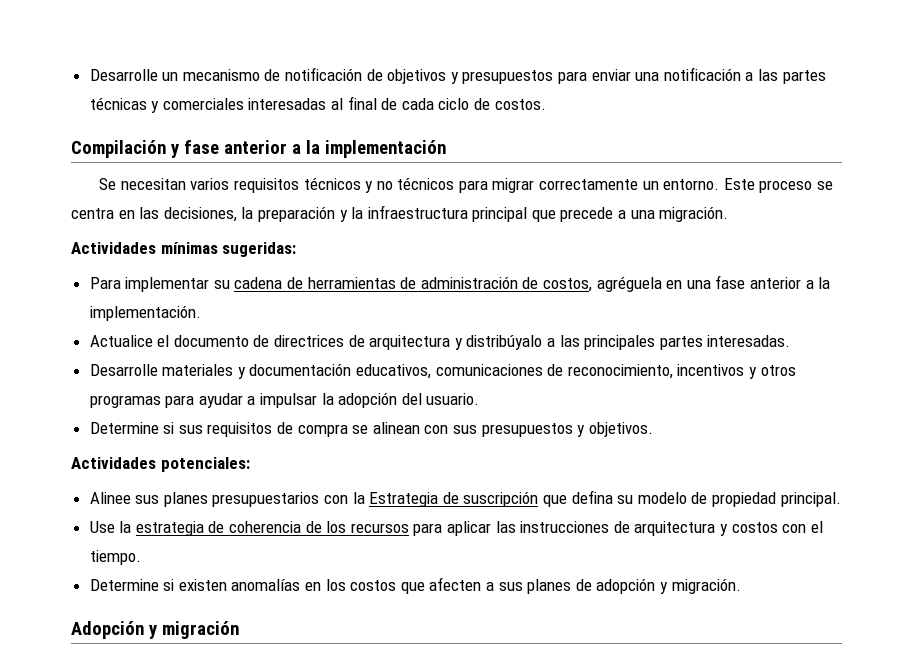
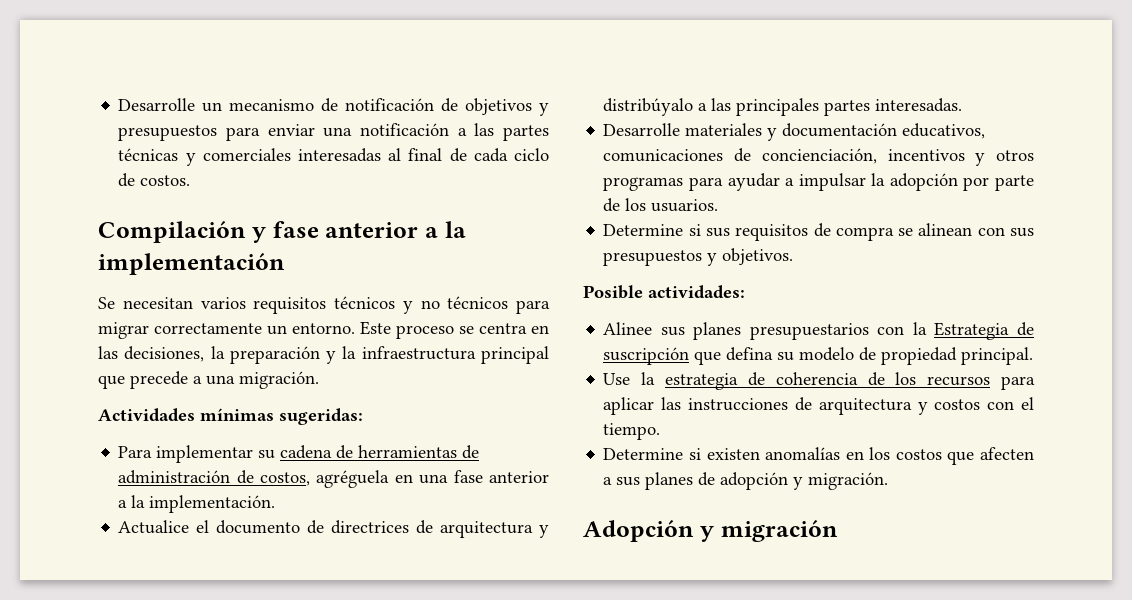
- Desarrolle materiales y documentación educativos, comunicaciones de reconocimiento, incentivos y otros programas para ayudar a impulsar la adopción del usuario.
+ Desarrolle materiales y documentación educativos, comunicaciones de concienciación, incentivos y otros programas para ayudar a impulsar la adopción por parte de los usuarios.
- Actividades potenciales:
+ Posible actividades:

